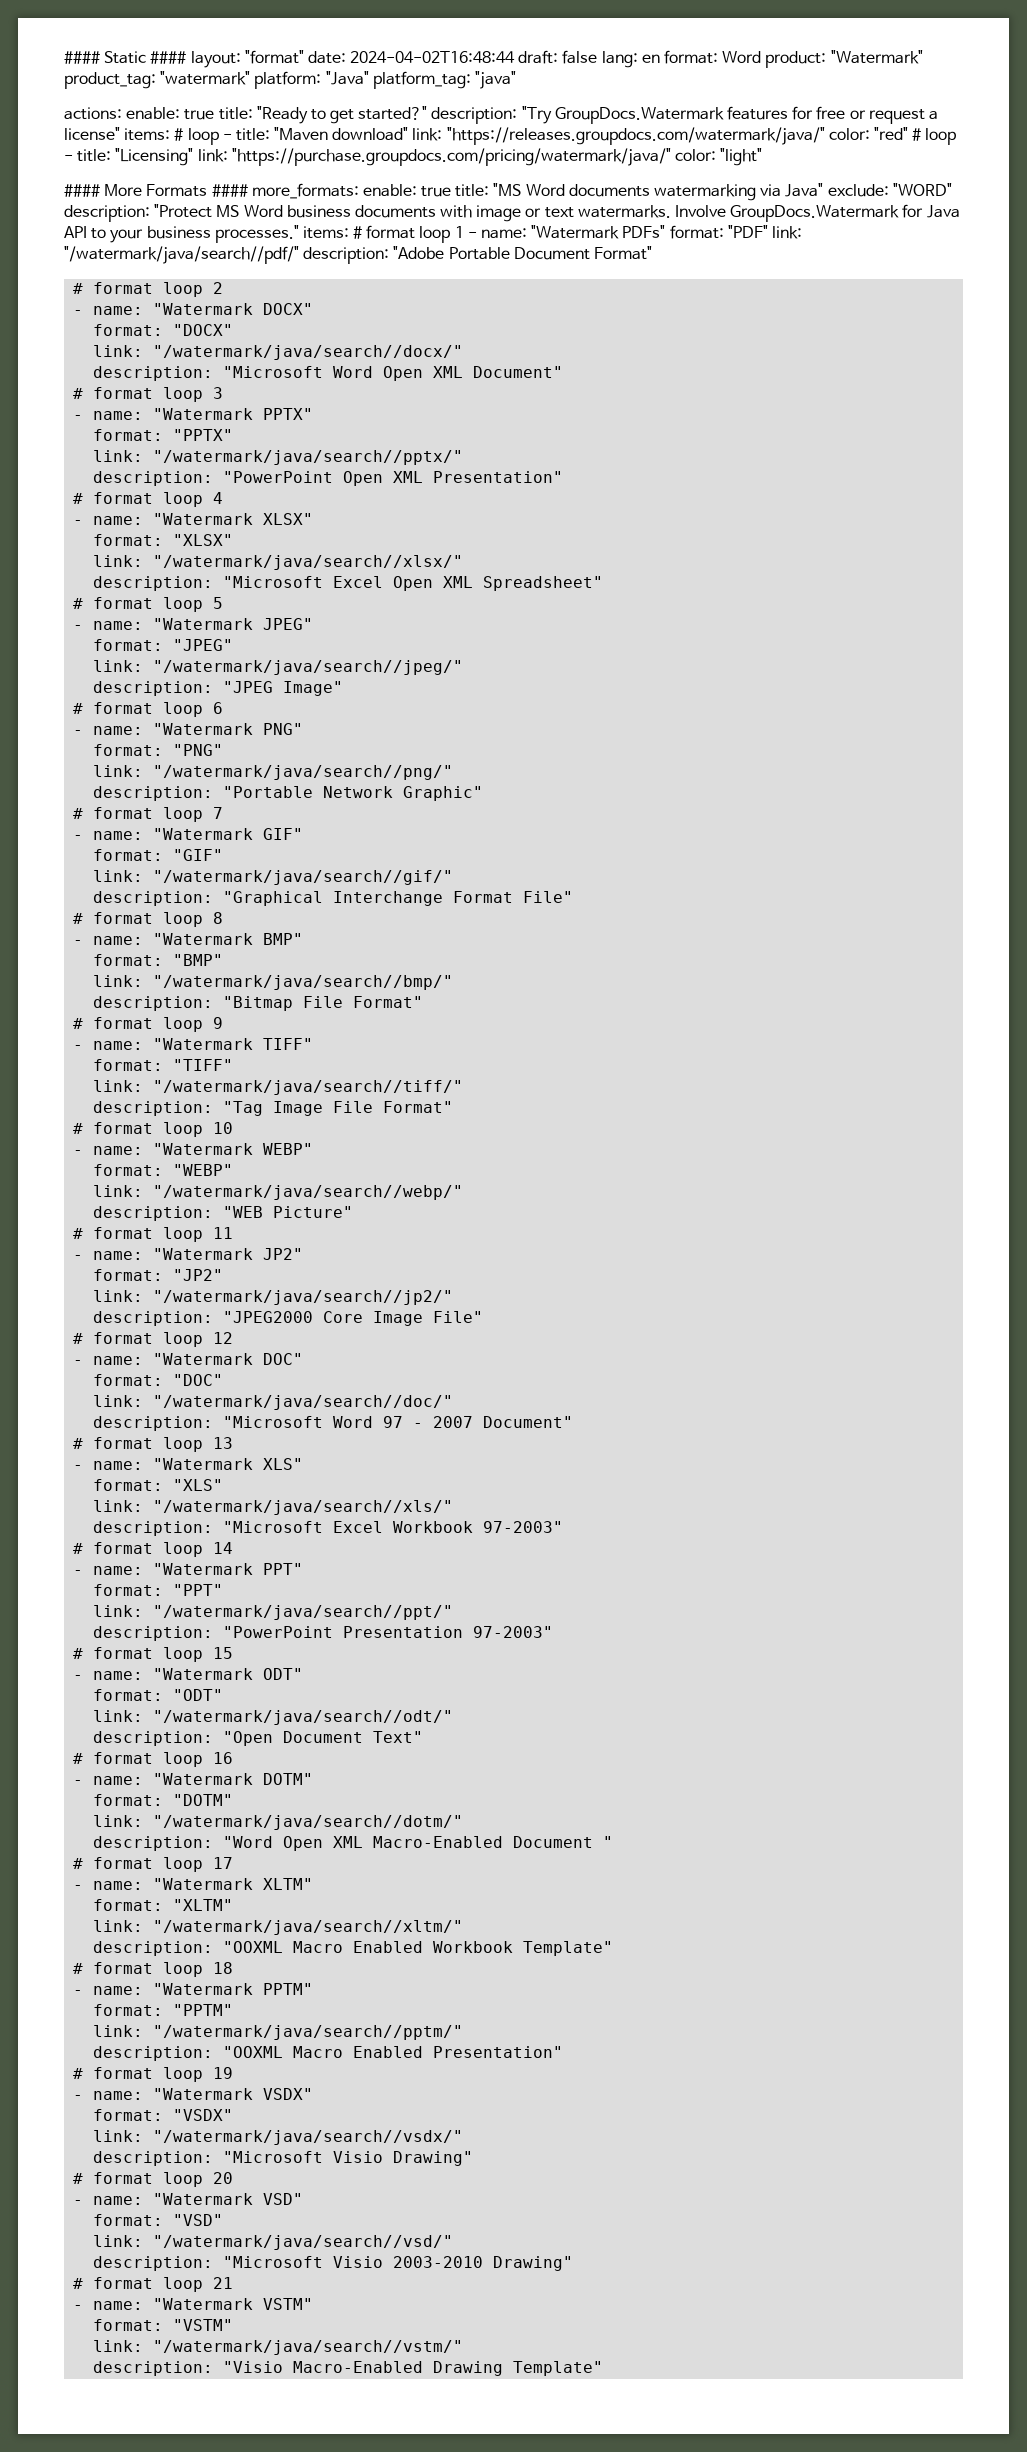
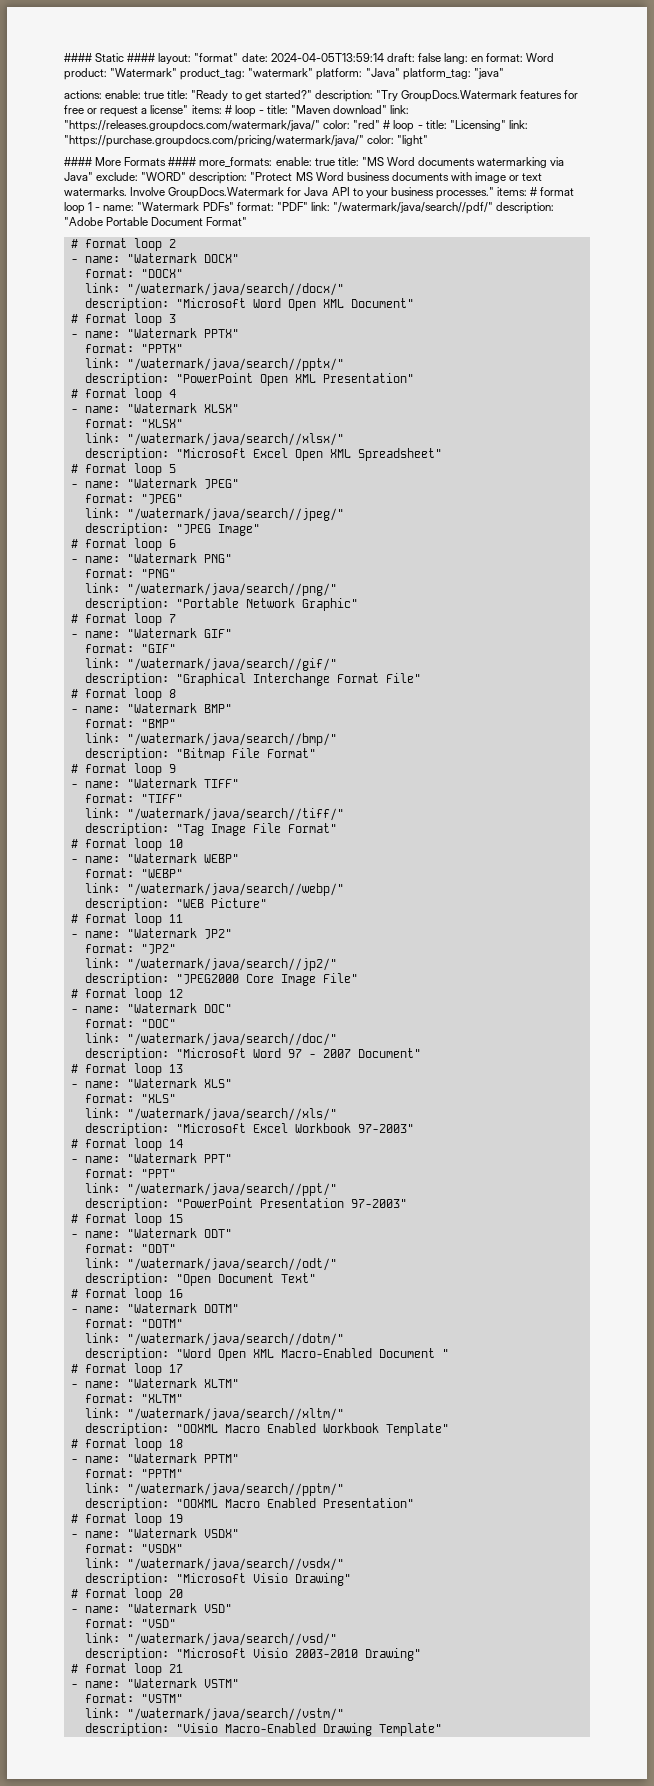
- #### Static #### layout: "format" date: 2024-04-02T16:48:44 draft: false lang: en format: Word product: "Watermark" product_tag: "watermark" platform: "Java" platform_tag: "java"
+ #### Static #### layout: "format" date: 2024-04-05T13:59:14 draft: false lang: en format: Word product: "Watermark" product_tag: "watermark" platform: "Java" platform_tag: "java"

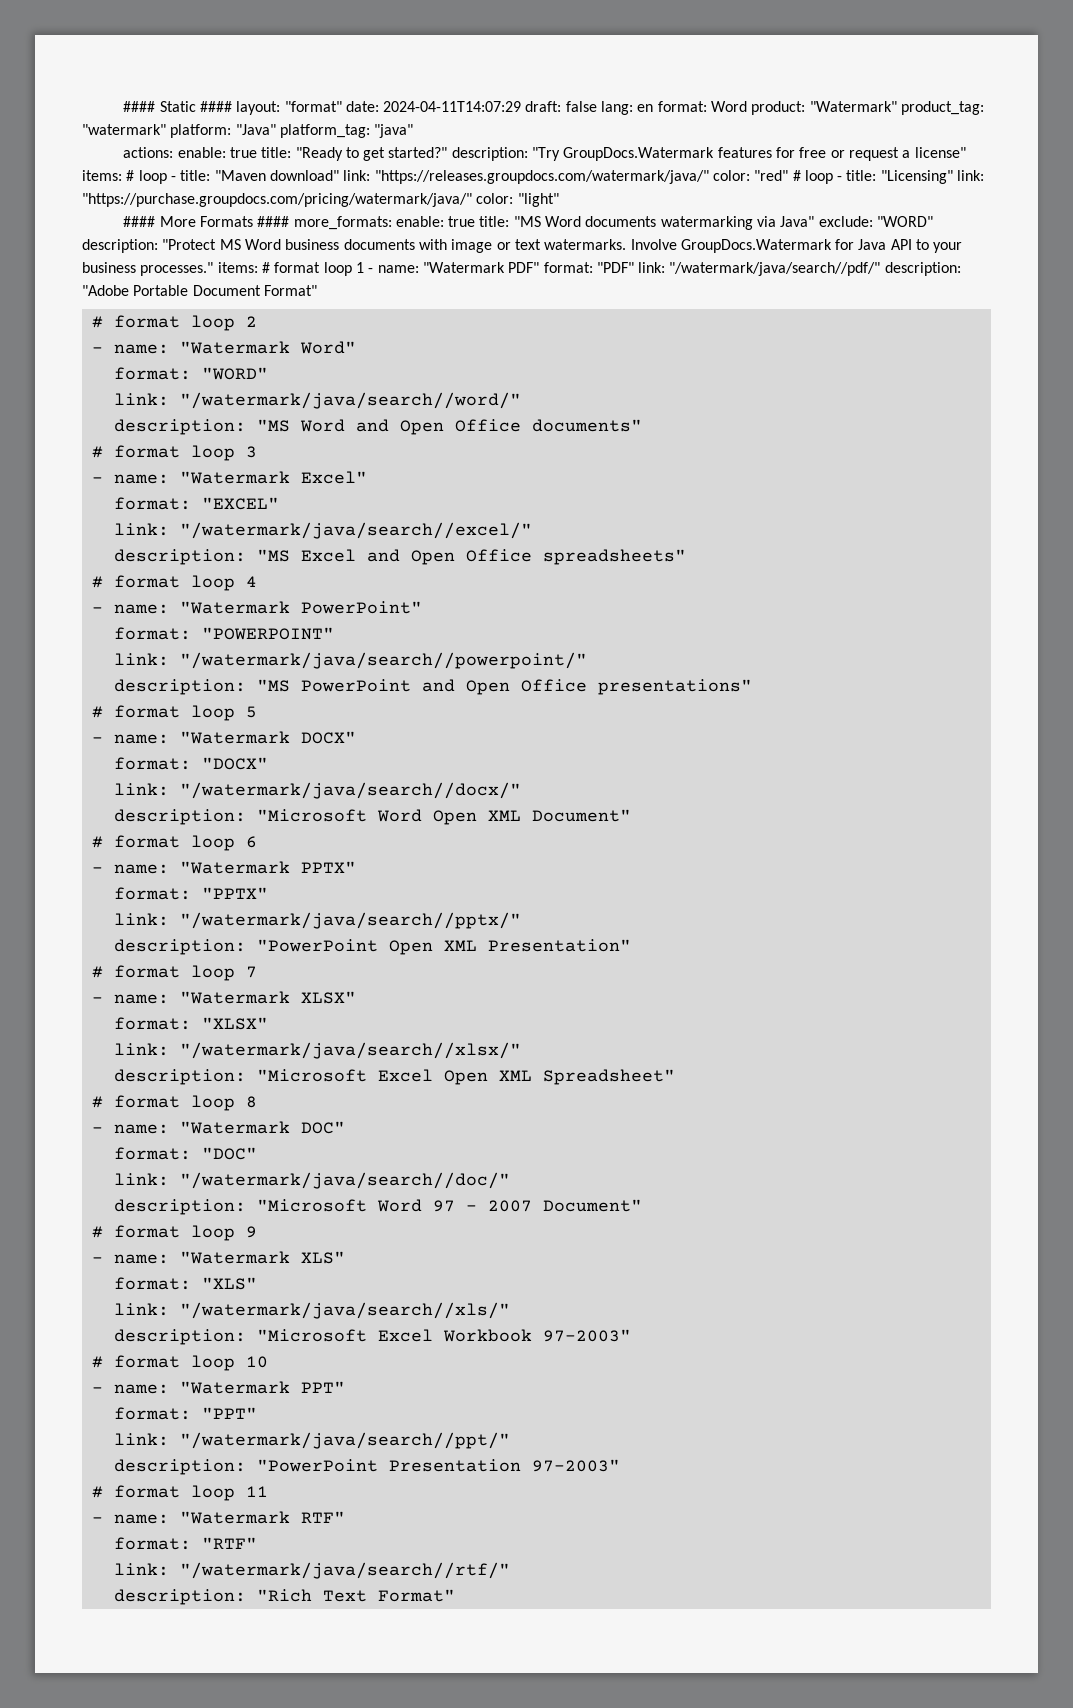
- #### Static #### layout: "format" date: 2024-04-05T13:59:14 draft: false lang: en format: Word product: "Watermark" product_tag: "watermark" platform: "Java" platform_tag: "java"
+ #### Static #### layout: "format" date: 2024-04-11T14:07:29 draft: false lang: en format: Word product: "Watermark" product_tag: "watermark" platform: "Java" platform_tag: "java"
- Involve GroupDocs.Watermark for Java API to your business processes." items: # format loop 1 - name: "Watermark PDFs" format: "PDF" link: "/watermark/java/search//pdf/" description: "Adobe Portable Document Format"
+ Involve GroupDocs.Watermark for Java API to your business processes." items: # format loop 1 - name: "Watermark PDF" format: "PDF" link: "/watermark/java/search//pdf/" description: "Adobe Portable Document Format"
+ - name: "Watermark Word"
+ format: "WORD"
+ link: "/watermark/java/search//word/"
+ description: "MS Word and Open Office documents"
+ # format loop 3
+ - name: "Watermark Excel"
+ format: "EXCEL"
+ link: "/watermark/java/search//excel/"
+ description: "MS Excel and Open Office spreadsheets"
+ # format loop 4
+ - name: "Watermark PowerPoint"
+ format: "POWERPOINT"
+ link: "/watermark/java/search//powerpoint/"
+ description: "MS PowerPoint and Open Office presentations"
+ # format loop 5
- # format loop 3
+ # format loop 6
- # format loop 4
+ # format loop 7
- # format loop 5
- - name: "Watermark JPEG"
- format: "JPEG"
- link: "/watermark/java/search//jpeg/"
- description: "JPEG Image"
- # format loop 6
- - name: "Watermark PNG"
- format: "PNG"
- link: "/watermark/java/search//png/"
- description: "Portable Network Graphic"
- # format loop 7
- - name: "Watermark GIF"
- format: "GIF"
- link: "/watermark/java/search//gif/"
- description: "Graphical Interchange Format File"
  # format loop 8
- - name: "Watermark BMP"
- format: "BMP"
- link: "/watermark/java/search//bmp/"
- description: "Bitmap File Format"
- # format loop 9
- - name: "Watermark TIFF"
- format: "TIFF"
- link: "/watermark/java/search//tiff/"
- description: "Tag Image File Format"
- # format loop 10
- - name: "Watermark WEBP"
- format: "WEBP"
- link: "/watermark/java/search//webp/"
- description: "WEB Picture"
- # format loop 11
- - name: "Watermark JP2"
- format: "JP2"
- link: "/watermark/java/search//jp2/"
- description: "JPEG2000 Core Image File"
- # format loop 12
- # format loop 13
+ # format loop 9
- # format loop 14
+ # format loop 10
- # format loop 15
- - name: "Watermark ODT"
- format: "ODT"
- link: "/watermark/java/search//odt/"
- description: "Open Document Text"
- # format loop 16
- - name: "Watermark DOTM"
- format: "DOTM"
- link: "/watermark/java/search//dotm/"
- description: "Word Open XML Macro-Enabled Document "
- # format loop 17
- - name: "Watermark XLTM"
- format: "XLTM"
- link: "/watermark/java/search//xltm/"
- description: "OOXML Macro Enabled Workbook Template"
- # format loop 18
- - name: "Watermark PPTM"
- format: "PPTM"
- link: "/watermark/java/search//pptm/"
- description: "OOXML Macro Enabled Presentation"
- # format loop 19
- - name: "Watermark VSDX"
- format: "VSDX"
- link: "/watermark/java/search//vsdx/"
- description: "Microsoft Visio Drawing"
- # format loop 20
- - name: "Watermark VSD"
- format: "VSD"
- link: "/watermark/java/search//vsd/"
- description: "Microsoft Visio 2003-2010 Drawing"
- # format loop 21
- - name: "Watermark VSTM"
- format: "VSTM"
- link: "/watermark/java/search//vstm/"
- description: "Visio Macro-Enabled Drawing Template"
+ # format loop 11
+ - name: "Watermark RTF"
+ format: "RTF"
+ link: "/watermark/java/search//rtf/"
+ description: "Rich Text Format"

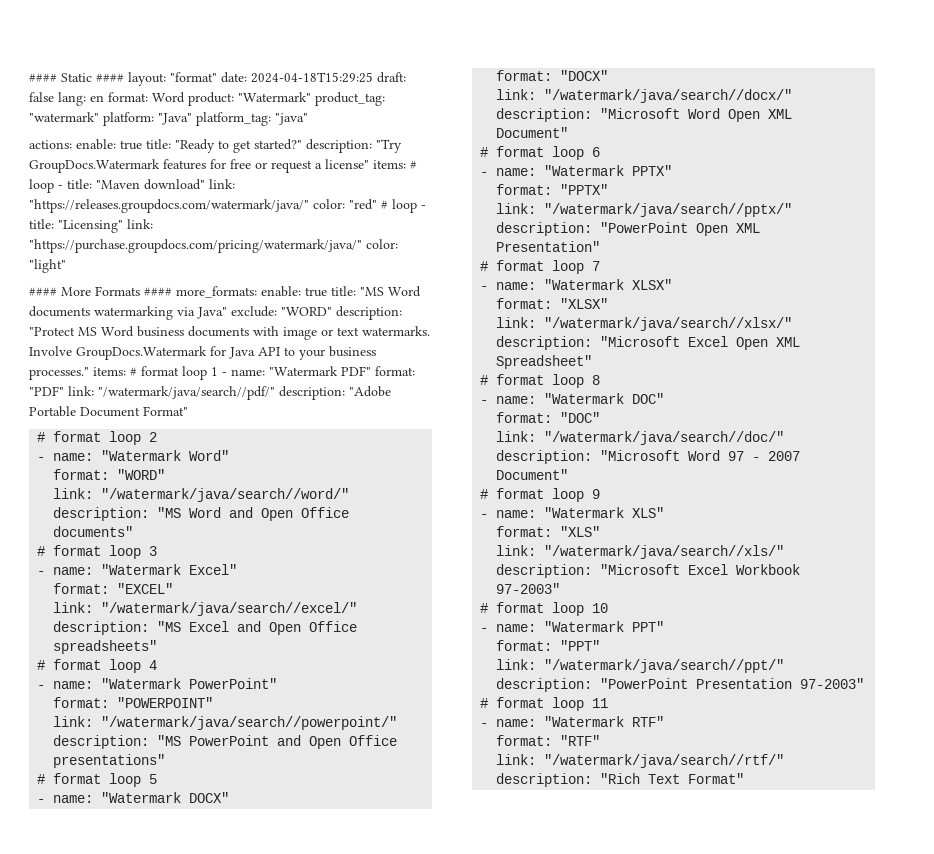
- #### Static #### layout: "format" date: 2024-04-11T14:07:29 draft: false lang: en format: Word product: "Watermark" product_tag: "watermark" platform: "Java" platform_tag: "java"
+ #### Static #### layout: "format" date: 2024-04-18T15:29:25 draft: false lang: en format: Word product: "Watermark" product_tag: "watermark" platform: "Java" platform_tag: "java"

